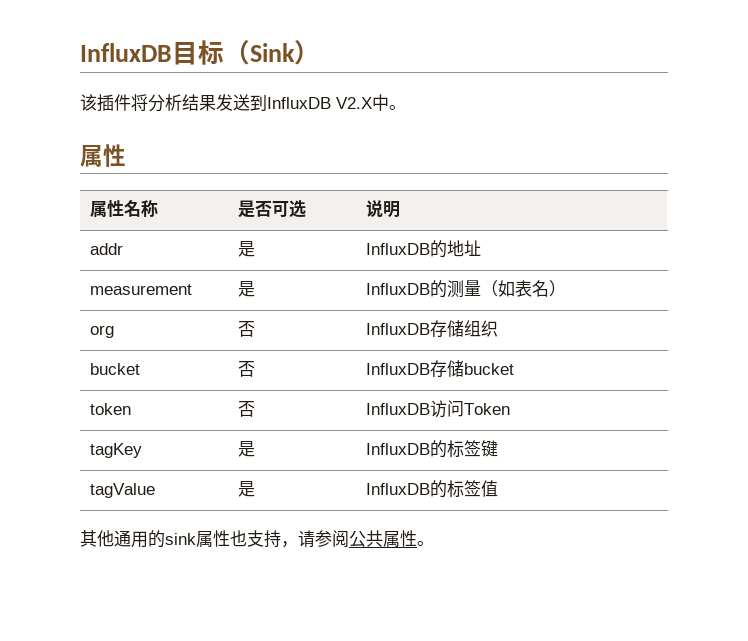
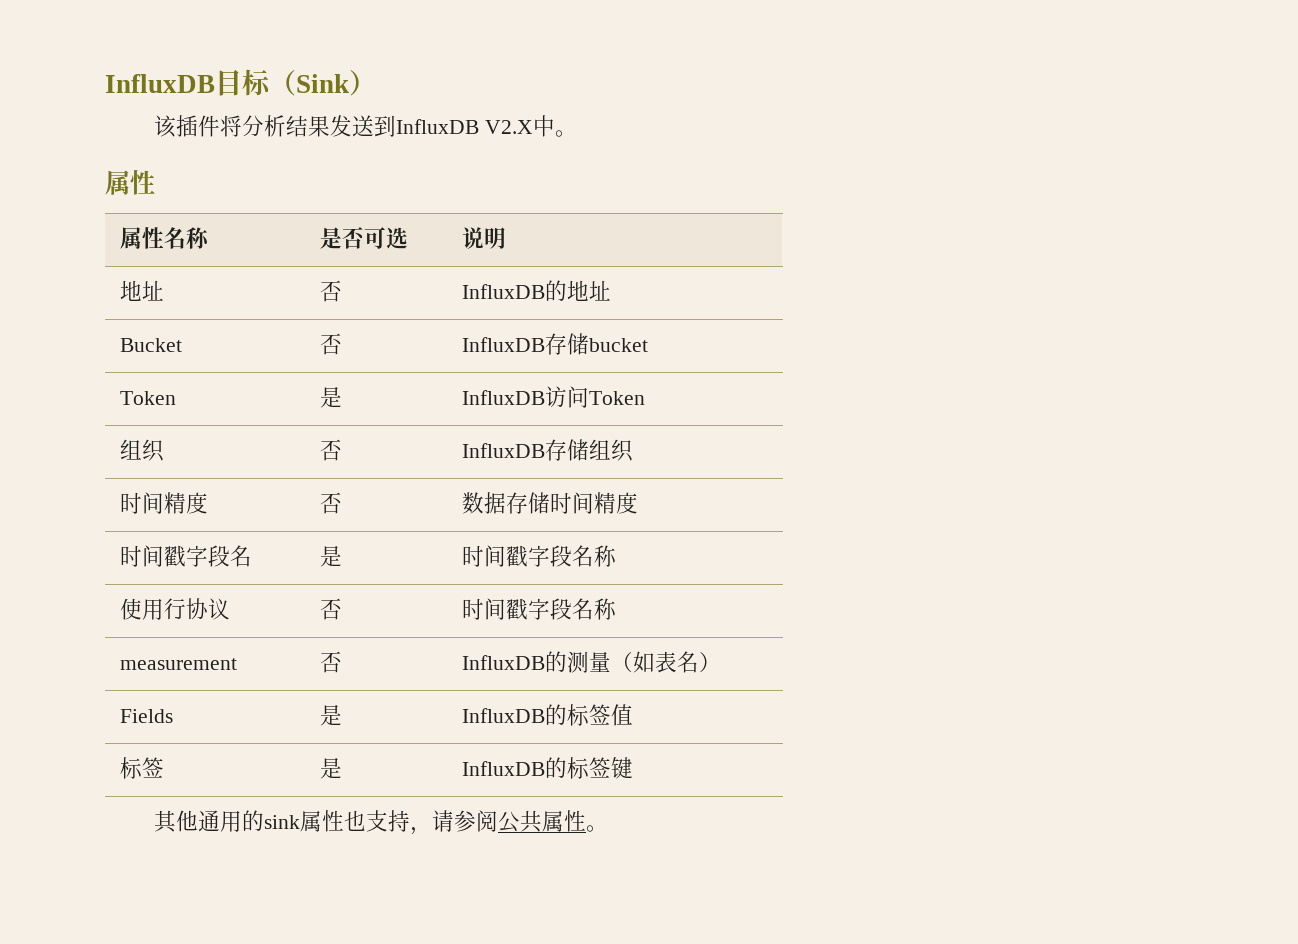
- addr | 是 | InfluxDB的地址
+ 地址 | 否 | InfluxDB的地址
+ Bucket | 否 | InfluxDB存储bucket
+ Token | 是 | InfluxDB访问Token
+ 组织 | 否 | InfluxDB存储组织
+ 时间精度 | 否 | 数据存储时间精度
+ 时间戳字段名 | 是 | 时间戳字段名称
+ 使用行协议 | 否 | 时间戳字段名称
- measurement | 是 | InfluxDB的测量（如表名）
+ measurement | 否 | InfluxDB的测量（如表名）
- org | 否 | InfluxDB存储组织
- bucket | 否 | InfluxDB存储bucket
- token | 否 | InfluxDB访问Token
- tagKey | 是 | InfluxDB的标签键
+ Fields | 是 | InfluxDB的标签值
+ 标签 | 是 | InfluxDB的标签键
- tagValue | 是 | InfluxDB的标签值

